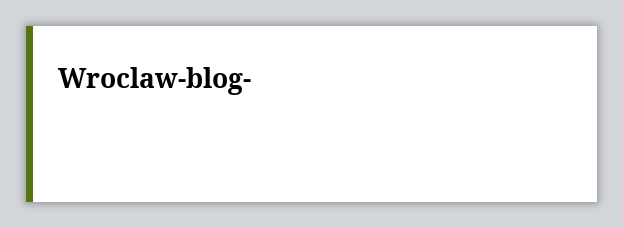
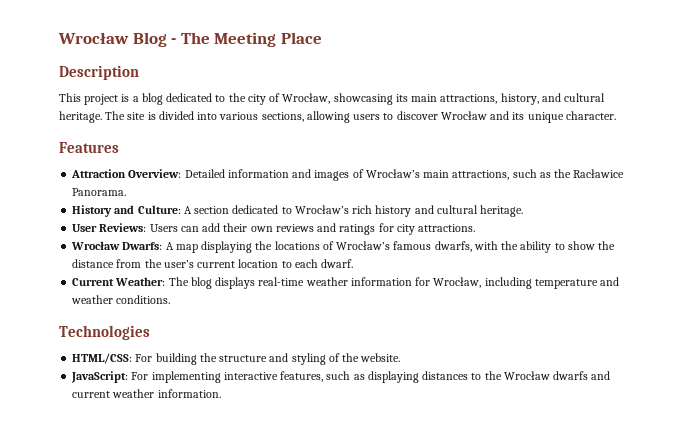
- Wroclaw-blog-
+ Wrocław Blog - The Meeting Place
+ Description
+ This project is a blog dedicated to the city of Wrocław, showcasing its main attractions, history, and cultural heritage. The site is divided into various sections, allowing users to discover Wrocław and its unique character.
+ Features
+ Attraction Overview: Detailed information and images of Wrocław’s main attractions, such as the Racławice Panorama.
+ History and Culture: A section dedicated to Wrocław’s rich history and cultural heritage.
+ User Reviews: Users can add their own reviews and ratings for city attractions.
+ Wrocław Dwarfs: A map displaying the locations of Wrocław’s famous dwarfs, with the ability to show the distance from the user’s current location to each dwarf.
+ Current Weather: The blog displays real-time weather information for Wrocław, including temperature and weather conditions.
+ Technologies
+ HTML/CSS: For building the structure and styling of the website.
+ JavaScript: For implementing interactive features, such as displaying distances to the Wrocław dwarfs and current weather information.

